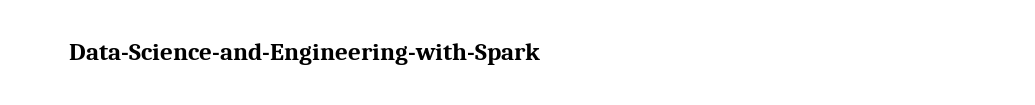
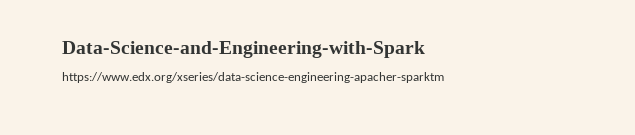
+ https://www.edx.org/xseries/data-science-engineering-apacher-sparktm

